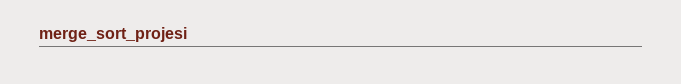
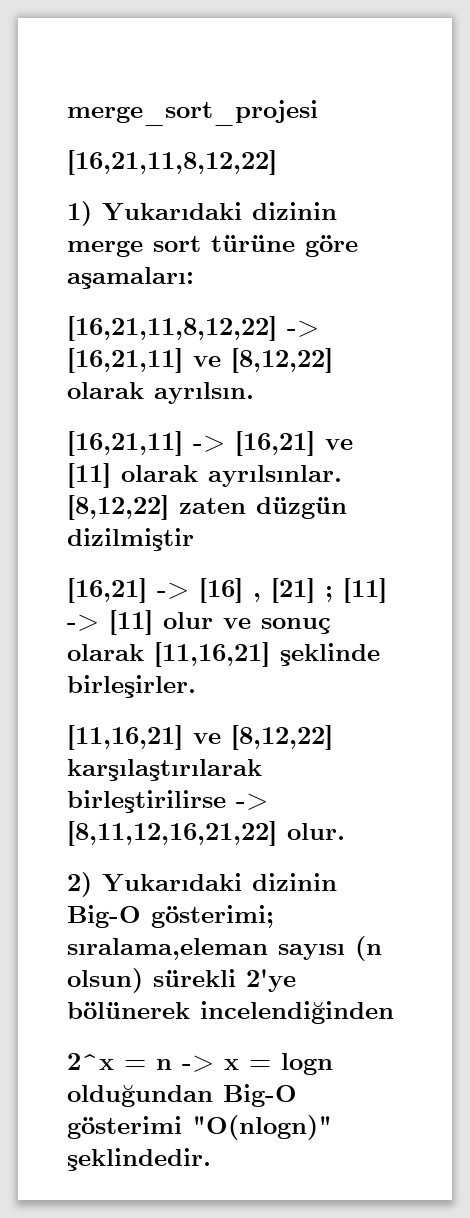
  merge_sort_projesi
+ [16,21,11,8,12,22]
+ 1) Yukarıdaki dizinin merge sort türüne göre aşamaları:
+ [16,21,11,8,12,22] -> [16,21,11] ve [8,12,22] olarak ayrılsın.
+ [16,21,11] -> [16,21] ve [11] olarak ayrılsınlar. [8,12,22] zaten düzgün dizilmiştir
+ [16,21] -> [16] , [21] ; [11] -> [11] olur ve sonuç olarak [11,16,21] şeklinde birleşirler.
+ [11,16,21] ve [8,12,22] karşılaştırılarak birleştirilirse -> [8,11,12,16,21,22] olur.
+ 2) Yukarıdaki dizinin Big-O gösterimi; sıralama,eleman sayısı (n olsun) sürekli 2'ye bölünerek incelendiğinden
+ 2^x = n -> x = logn olduğundan Big-O gösterimi "O(nlogn)" şeklindedir.

